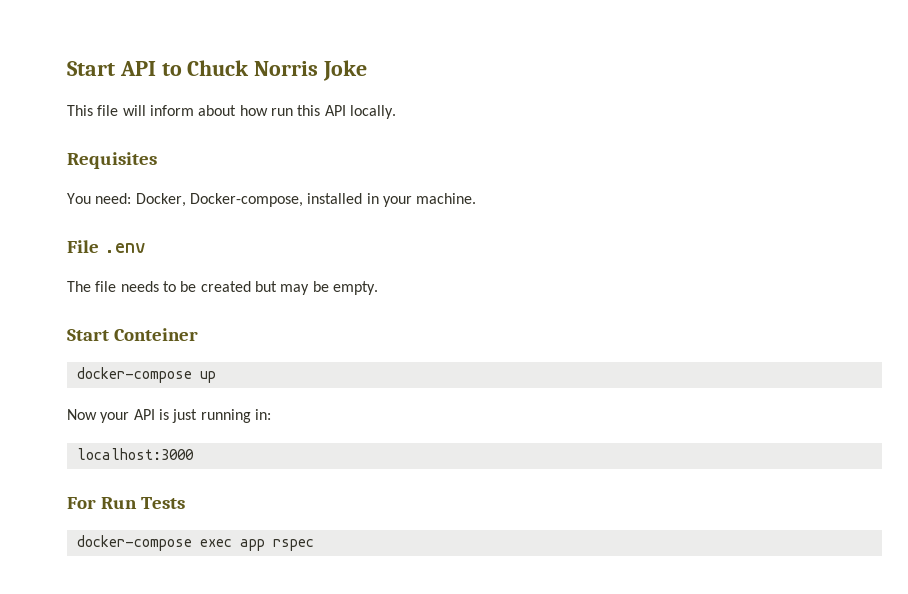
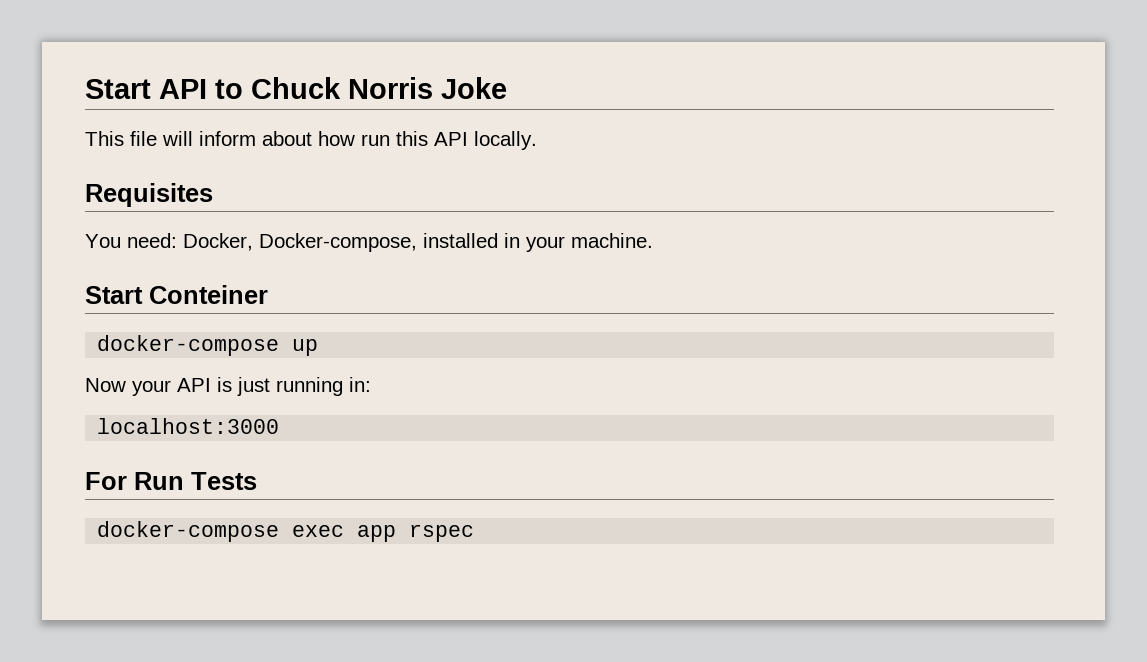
- File .env
- The file needs to be created but may be empty.

